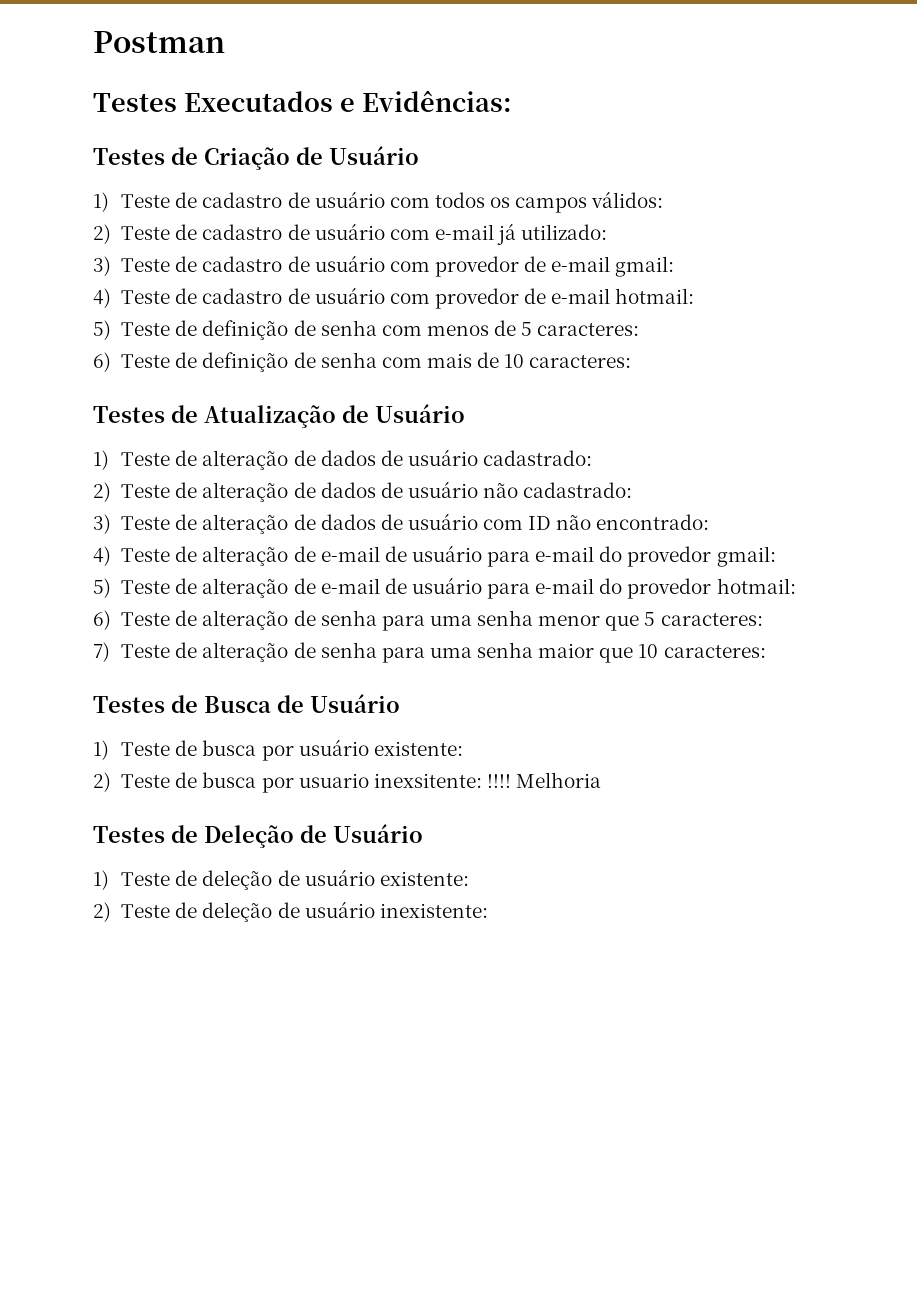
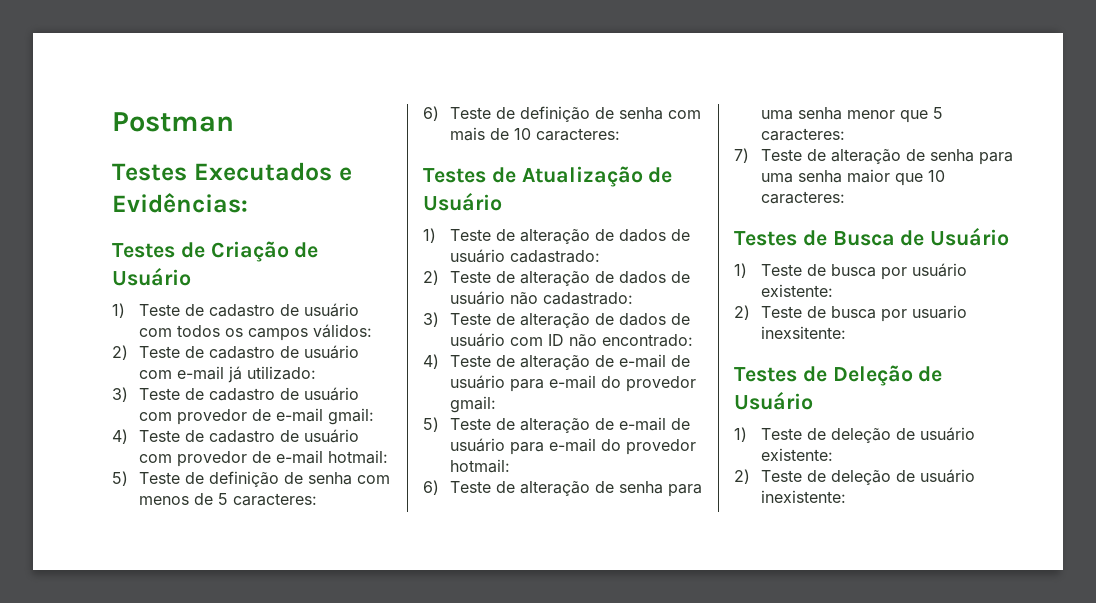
- 2) Teste de busca por usuario inexsitente: !!!! Melhoria
+ 2) Teste de busca por usuario inexsitente:

